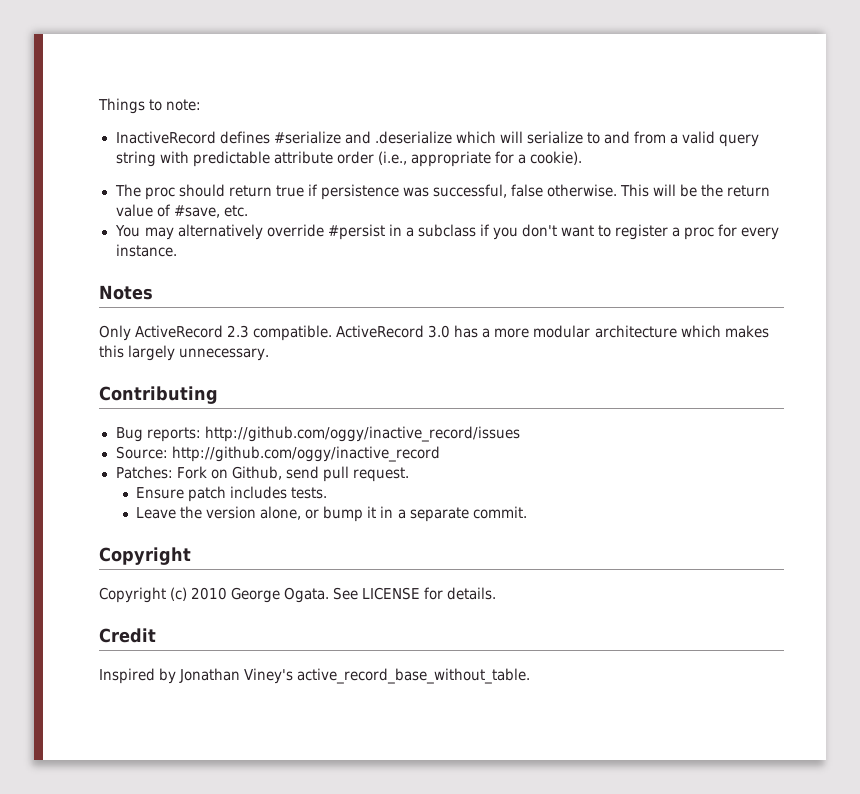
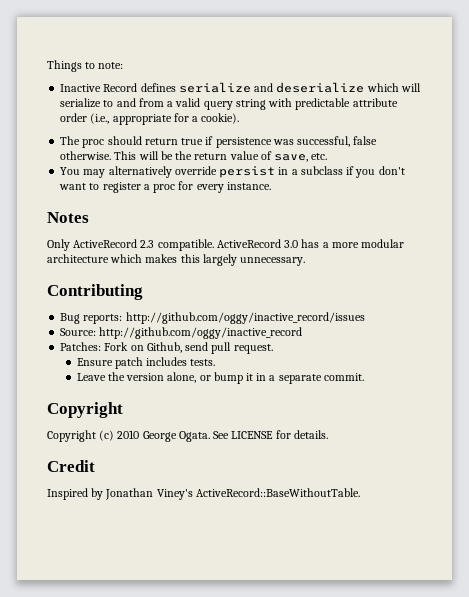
- InactiveRecord defines #serialize and .deserialize which will serialize to and from a valid query string with predictable attribute order (i.e., appropriate for a cookie).
+ Inactive Record defines serialize and deserialize which will serialize to and from a valid query string with predictable attribute order (i.e., appropriate for a cookie).
- This will be the return value of #save, etc.
+ This will be the return value of save, etc.
- You may alternatively override #persist in a subclass if you don't want to register a proc for every instance.
+ You may alternatively override persist in a subclass if you don't want to register a proc for every instance.
- Inspired by Jonathan Viney's active_record_base_without_table.
+ Inspired by Jonathan Viney's ActiveRecord::BaseWithoutTable.

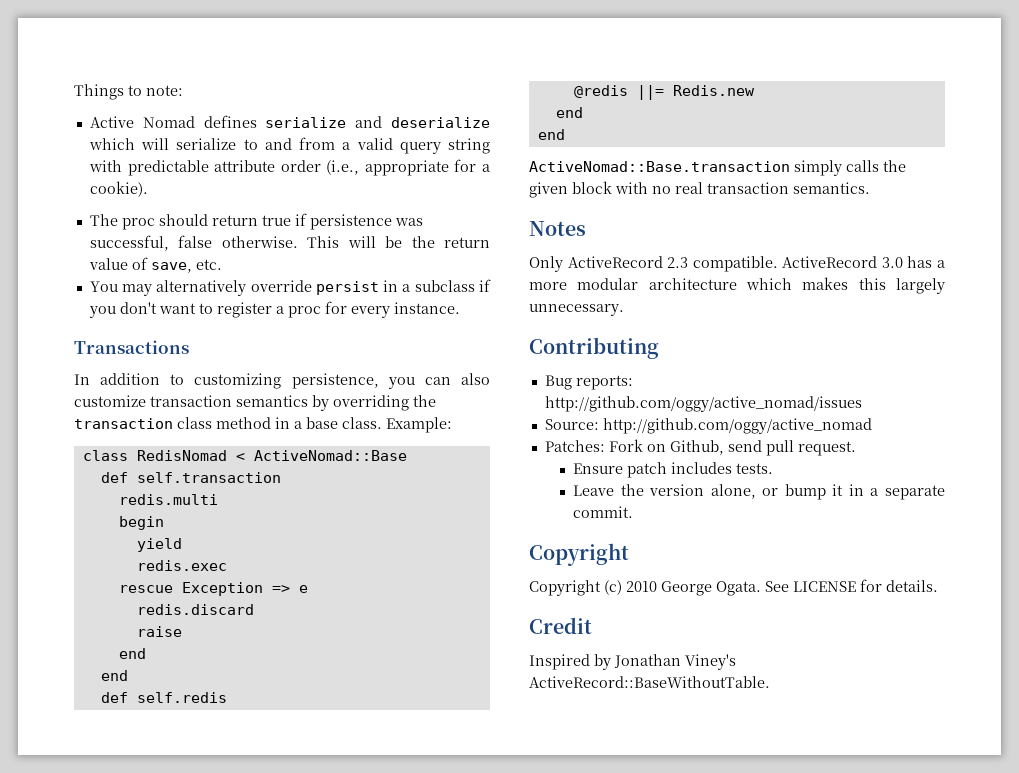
- Inactive Record defines serialize and deserialize which will serialize to and from a valid query string with predictable attribute order (i.e., appropriate for a cookie).
+ Active Nomad defines serialize and deserialize which will serialize to and from a valid query string with predictable attribute order (i.e., appropriate for a cookie).
+ Transactions
+ In addition to customizing persistence, you can also customize transaction semantics by overriding the transaction class method in a base class. Example:
+ class RedisNomad < ActiveNomad::Base
+ def self.transaction
+ redis.multi
+ begin
+ yield
+ redis.exec
+ rescue Exception => e
+ redis.discard
+ raise
+ end
+ end
+ def self.redis
+ @redis ||= Redis.new
+ end
+ end
+ ActiveNomad::Base.transaction simply calls the given block with no real transaction semantics.
- Bug reports: http://github.com/oggy/inactive_record/issues
+ Bug reports: http://github.com/oggy/active_nomad/issues
- Source: http://github.com/oggy/inactive_record
+ Source: http://github.com/oggy/active_nomad

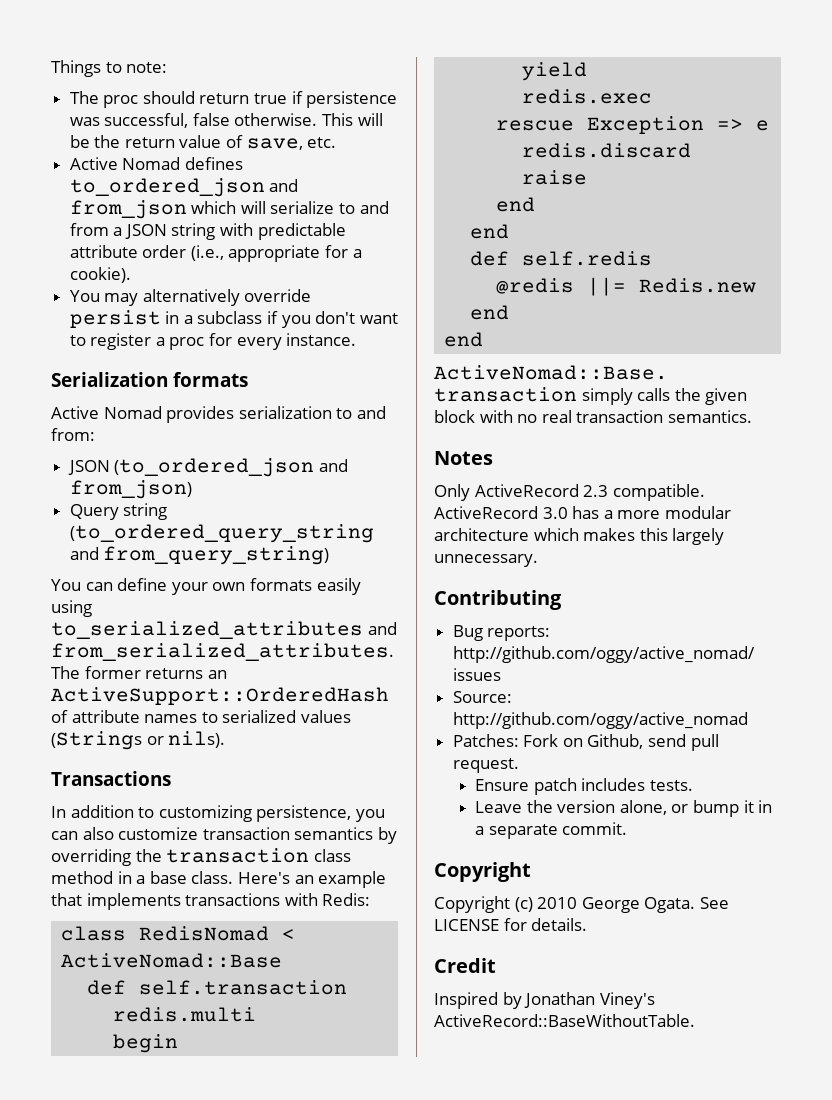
- Active Nomad defines serialize and deserialize which will serialize to and from a valid query string with predictable attribute order (i.e., appropriate for a cookie).
+ Active Nomad defines to_ordered_json and from_json which will serialize to and from a JSON string with predictable attribute order (i.e., appropriate for a cookie).
+ Serialization formats
+ Active Nomad provides serialization to and from:
+ JSON (to_ordered_json and from_json)
+ Query string (to_ordered_query_string and from_query_string)
+ You can define your own formats easily using to_serialized_attributes and from_serialized_attributes. The former returns an ActiveSupport::OrderedHash of attribute names to serialized values (Strings or nils).
- Example:
+ Here's an example that implements transactions with Redis:

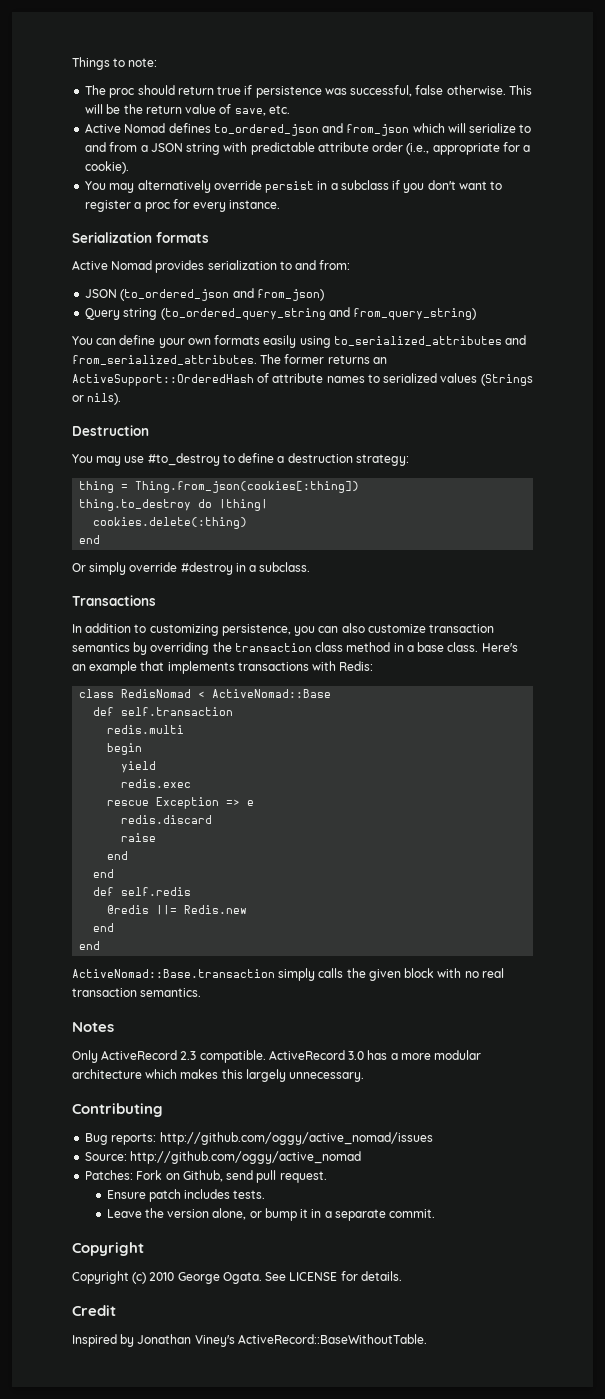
+ Destruction
+ You may use #to_destroy to define a destruction strategy:
+ thing = Thing.from_json(cookies[:thing])
+ thing.to_destroy do |thing|
+ cookies.delete(:thing)
+ end
+ Or simply override #destroy in a subclass.

